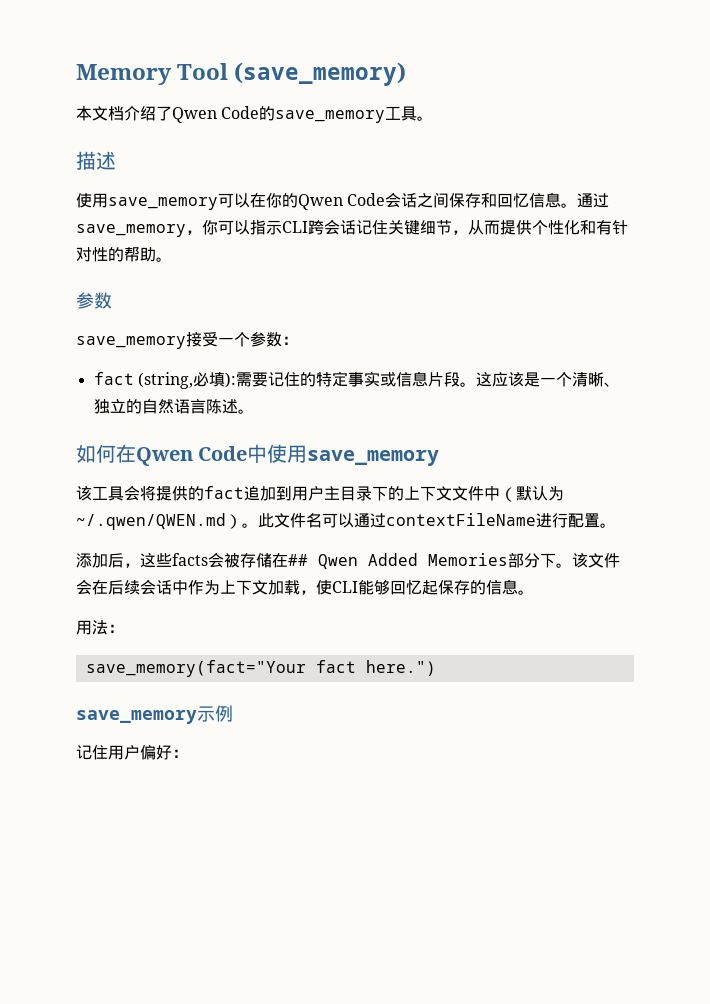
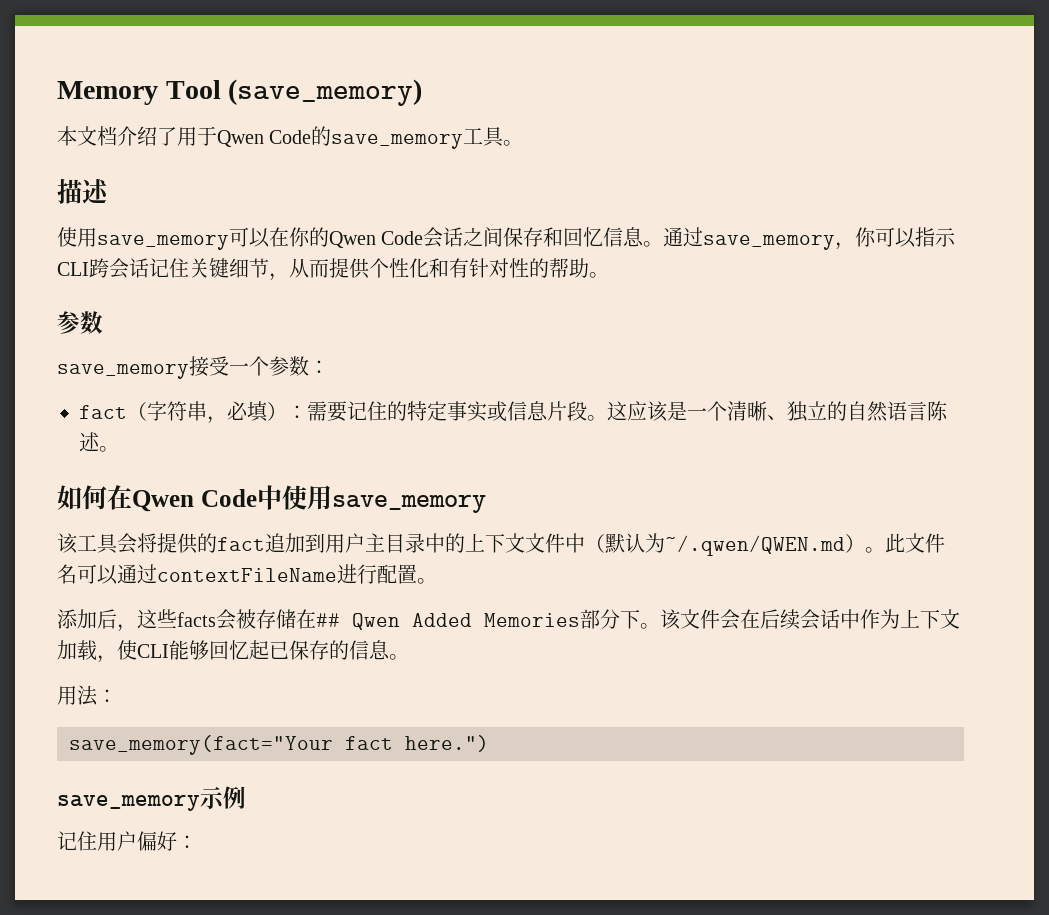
- 本文档介绍了Qwen Code的save_memory工具。
+ 本文档介绍了用于Qwen Code的save_memory工具。
- fact (string,必填):需要记住的特定事实或信息片段。
+ fact（字符串，必填）：需要记住的特定事实或信息片段。
- 该工具会将提供的fact追加到用户主目录下的上下文文件中（默认为~/.qwen/QWEN.md）。
+ 该工具会将提供的fact追加到用户主目录中的上下文文件中（默认为~/.qwen/QWEN.md）。
- 该文件会在后续会话中作为上下文加载，使CLI能够回忆起保存的信息。
+ 该文件会在后续会话中作为上下文加载，使CLI能够回忆起已保存的信息。

